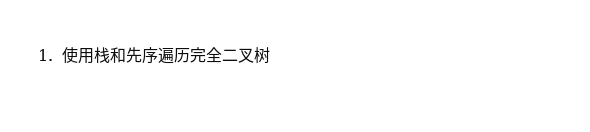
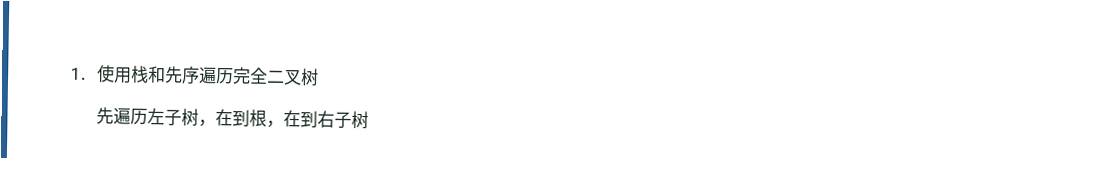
+ 先遍历左子树，在到根，在到右子树

